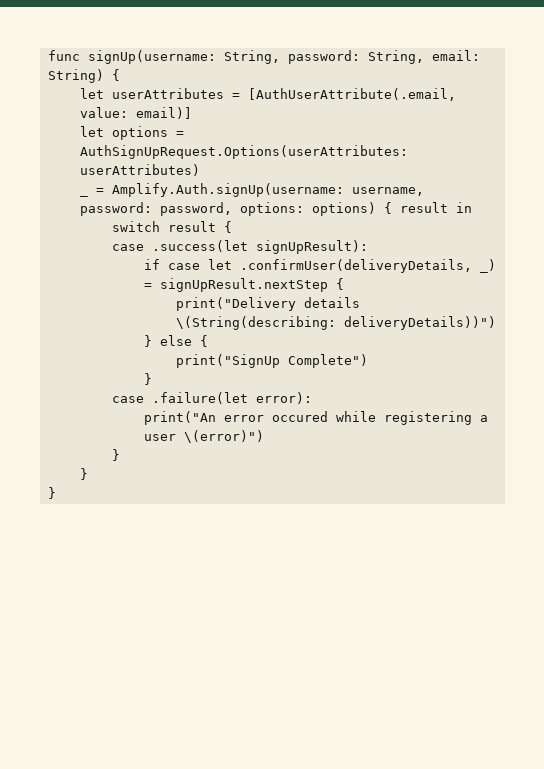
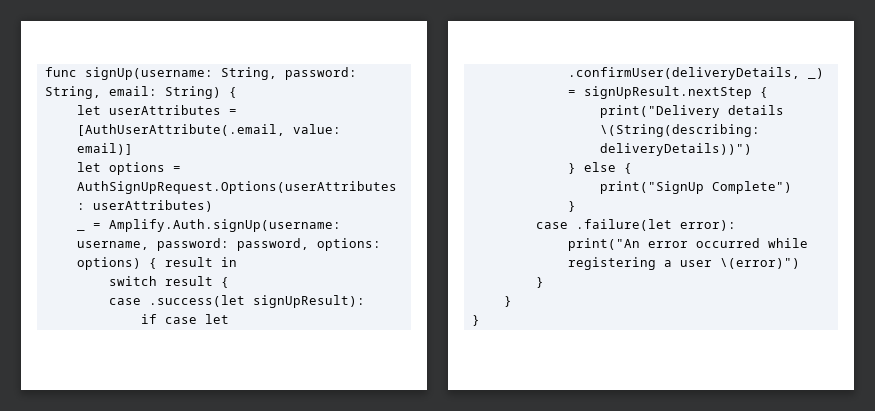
- print("An error occured while registering a user \(error)")
+ print("An error occurred while registering a user \(error)")

